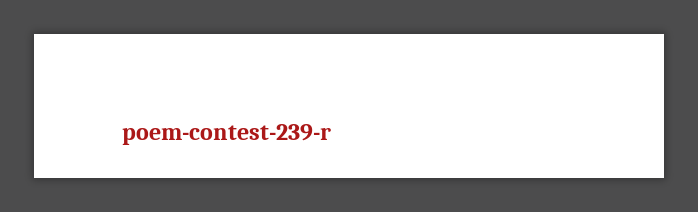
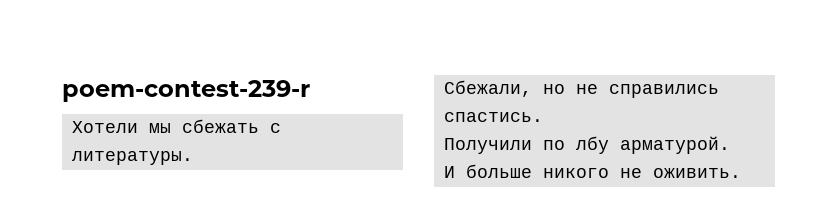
+ Хотели мы сбежать с литературы.
+ Сбежали, но не справились спастись.
+ Получили по лбу арматурой.
+ И больше никого не оживить.

